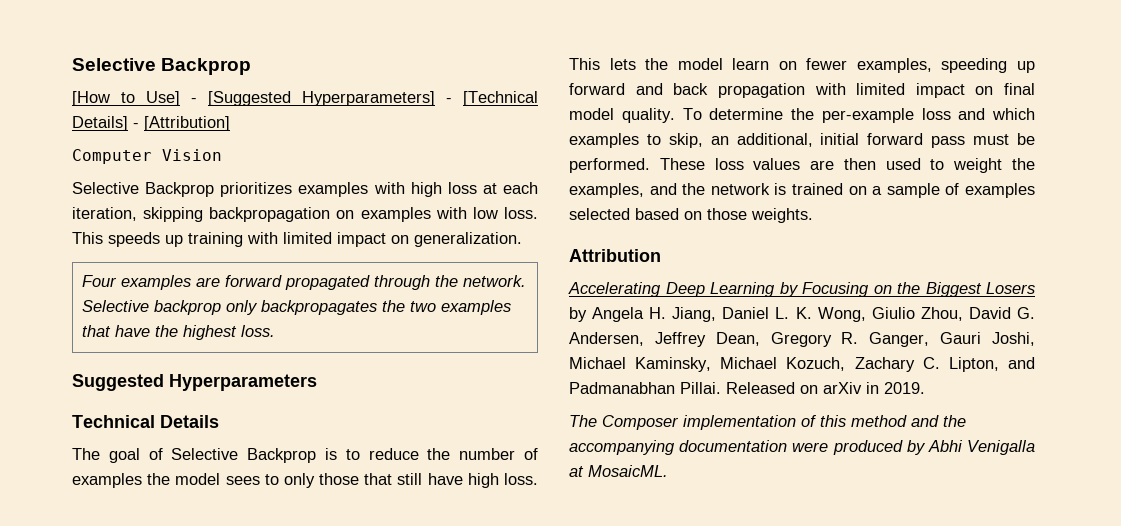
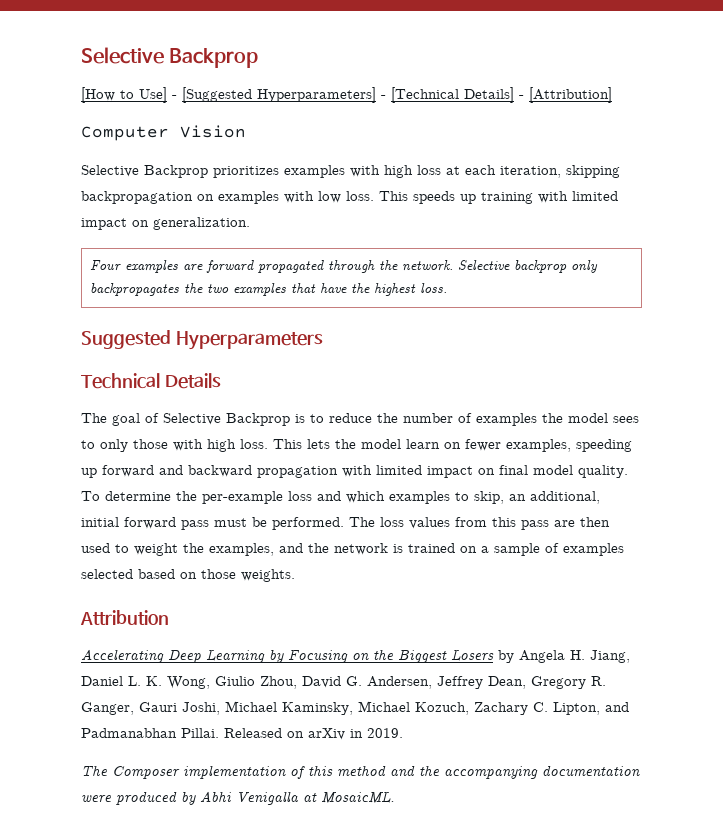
- The goal of Selective Backprop is to reduce the number of examples the model sees to only those that still have high loss.
+ The goal of Selective Backprop is to reduce the number of examples the model sees to only those with high loss.
- This lets the model learn on fewer examples, speeding up forward and back propagation with limited impact on final model quality.
+ This lets the model learn on fewer examples, speeding up forward and backward propagation with limited impact on final model quality.
- These loss values are then used to weight the examples, and the network is trained on a sample of examples selected based on those weights.
+ The loss values from this pass are then used to weight the examples, and the network is trained on a sample of examples selected based on those weights.

